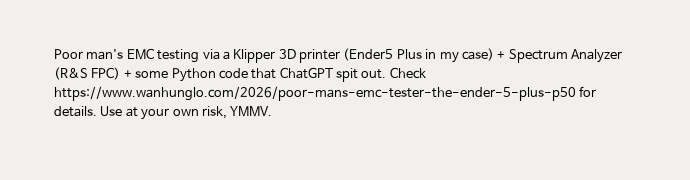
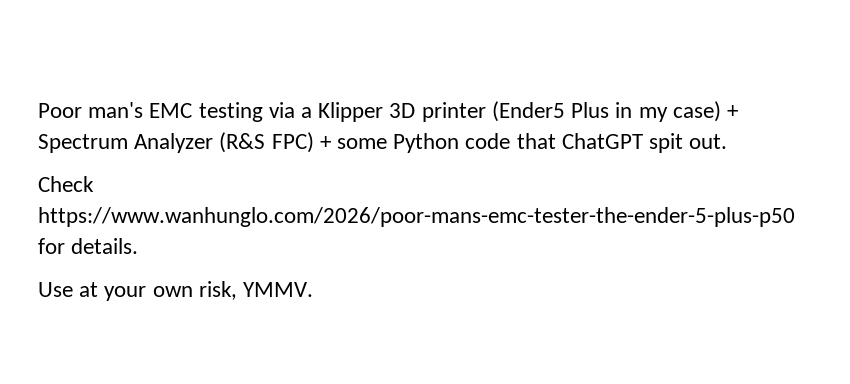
- Poor man's EMC testing via a Klipper 3D printer (Ender5 Plus in my case) + Spectrum Analyzer (R&S FPC) + some Python code that ChatGPT spit out. Check https://www.wanhunglo.com/2026/poor-mans-emc-tester-the-ender-5-plus-p50 for details. Use at your own risk, YMMV.
+ Poor man's EMC testing via a Klipper 3D printer (Ender5 Plus in my case) + Spectrum Analyzer (R&S FPC) + some Python code that ChatGPT spit out.
+ Check https://www.wanhunglo.com/2026/poor-mans-emc-tester-the-ender-5-plus-p50 for details.
+ Use at your own risk, YMMV.

